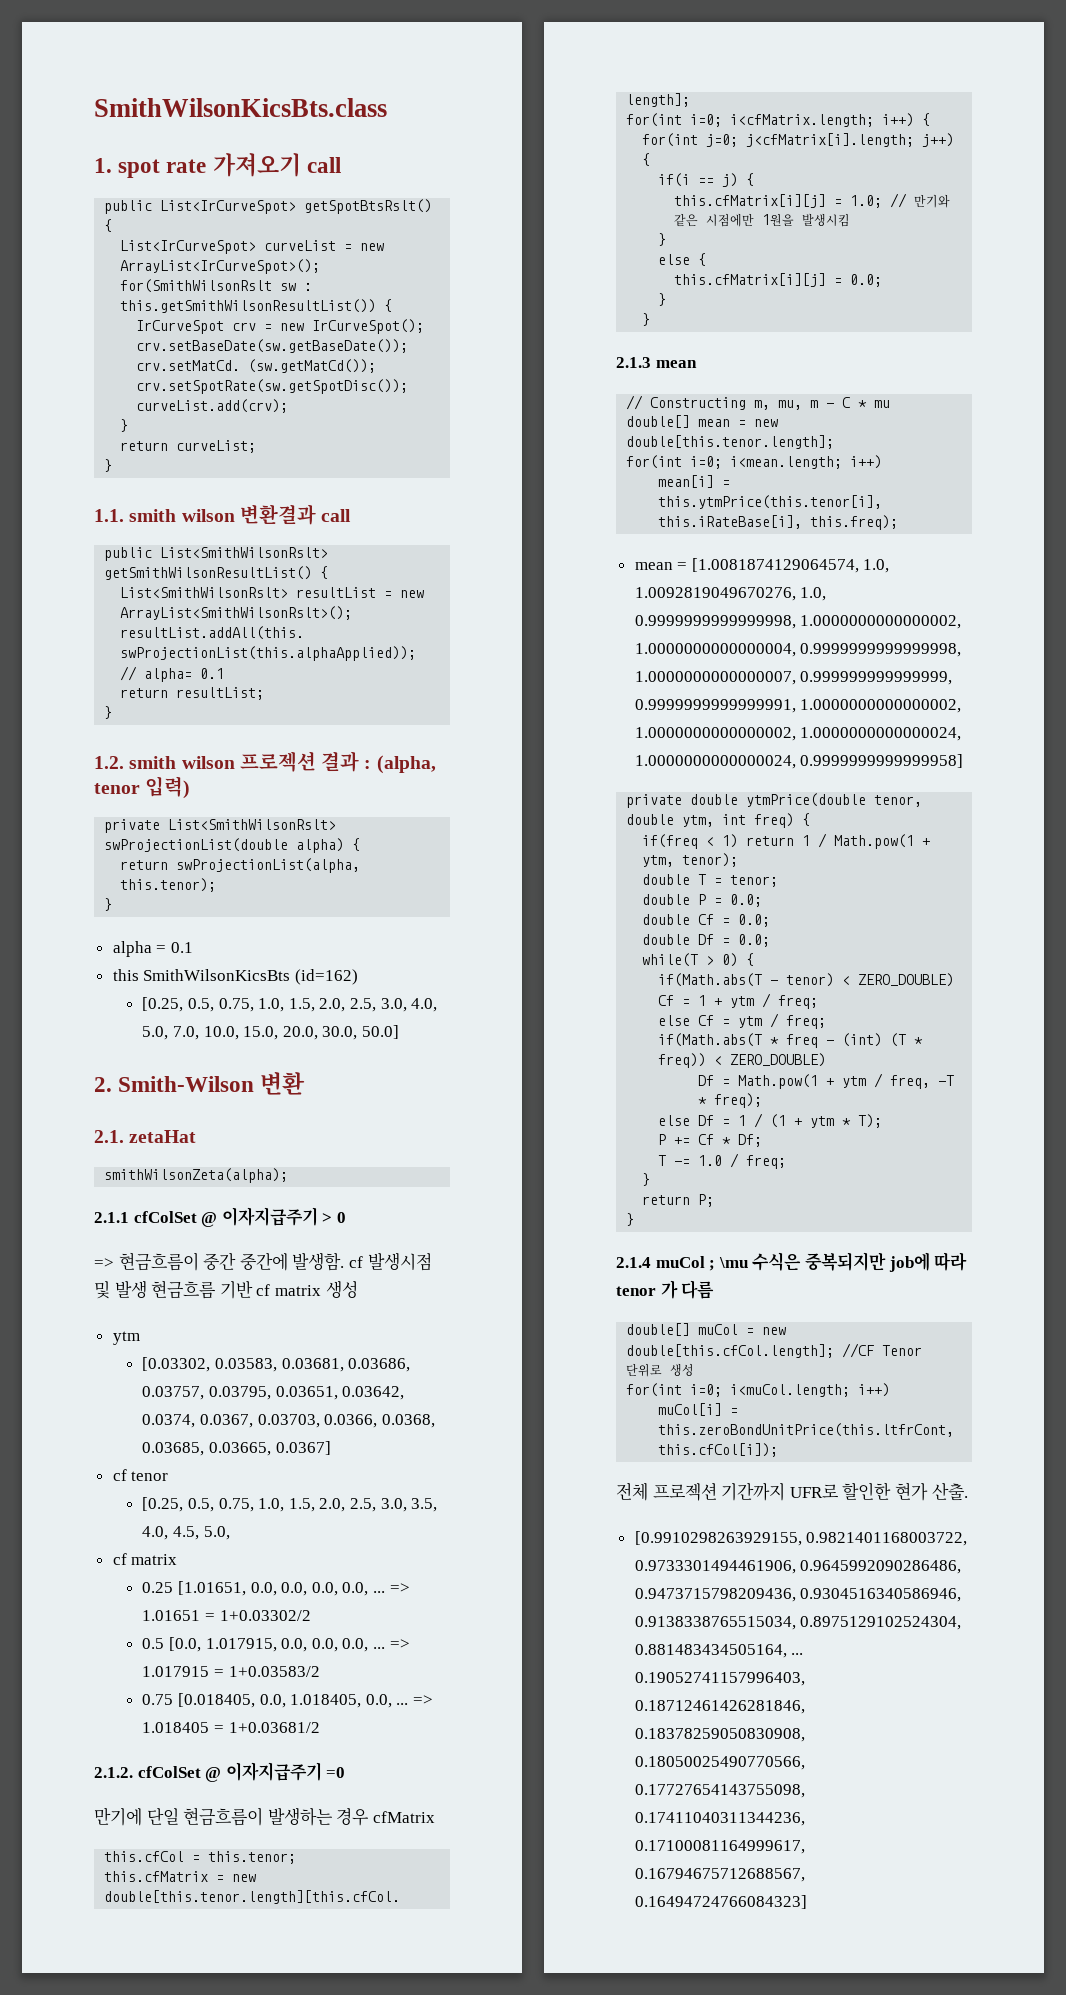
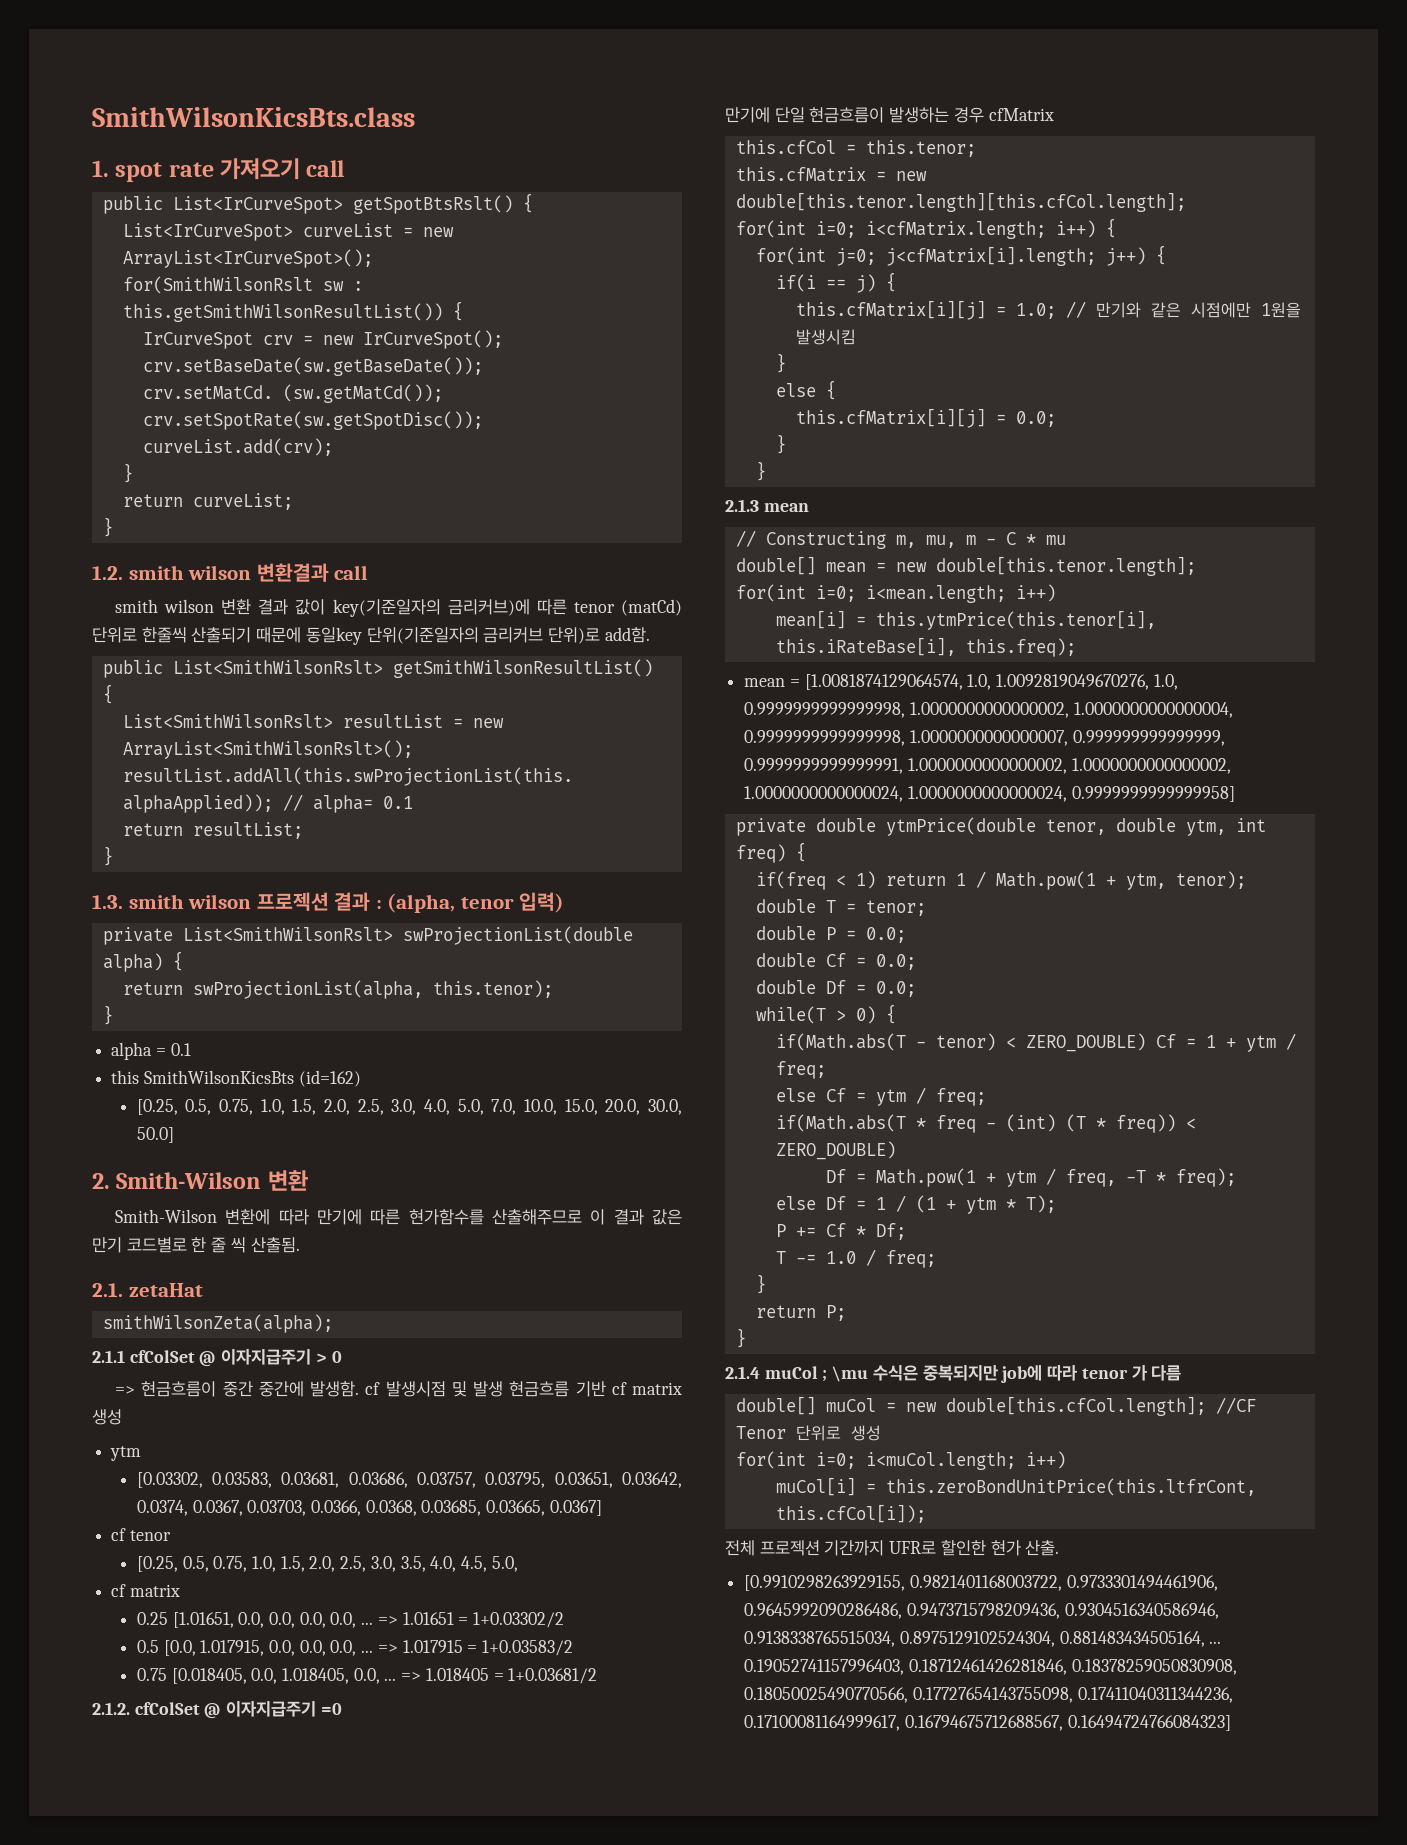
- 1.1. smith wilson 변환결과 call
+ 1.2. smith wilson 변환결과 call
+ smith wilson 변환 결과 값이 key(기준일자의 금리커브)에 따른 tenor (matCd) 단위로 한줄씩 산출되기 때문에 동일key 단위(기준일자의 금리커브 단위)로 add함.
- 1.2. smith wilson 프로젝션 결과 : (alpha, tenor 입력)
+ 1.3. smith wilson 프로젝션 결과 : (alpha, tenor 입력)
+ Smith-Wilson 변환에 따라 만기에 따른 현가함수를 산출해주므로 이 결과 값은 만기 코드별로 한 줄 씩 산출됨.

